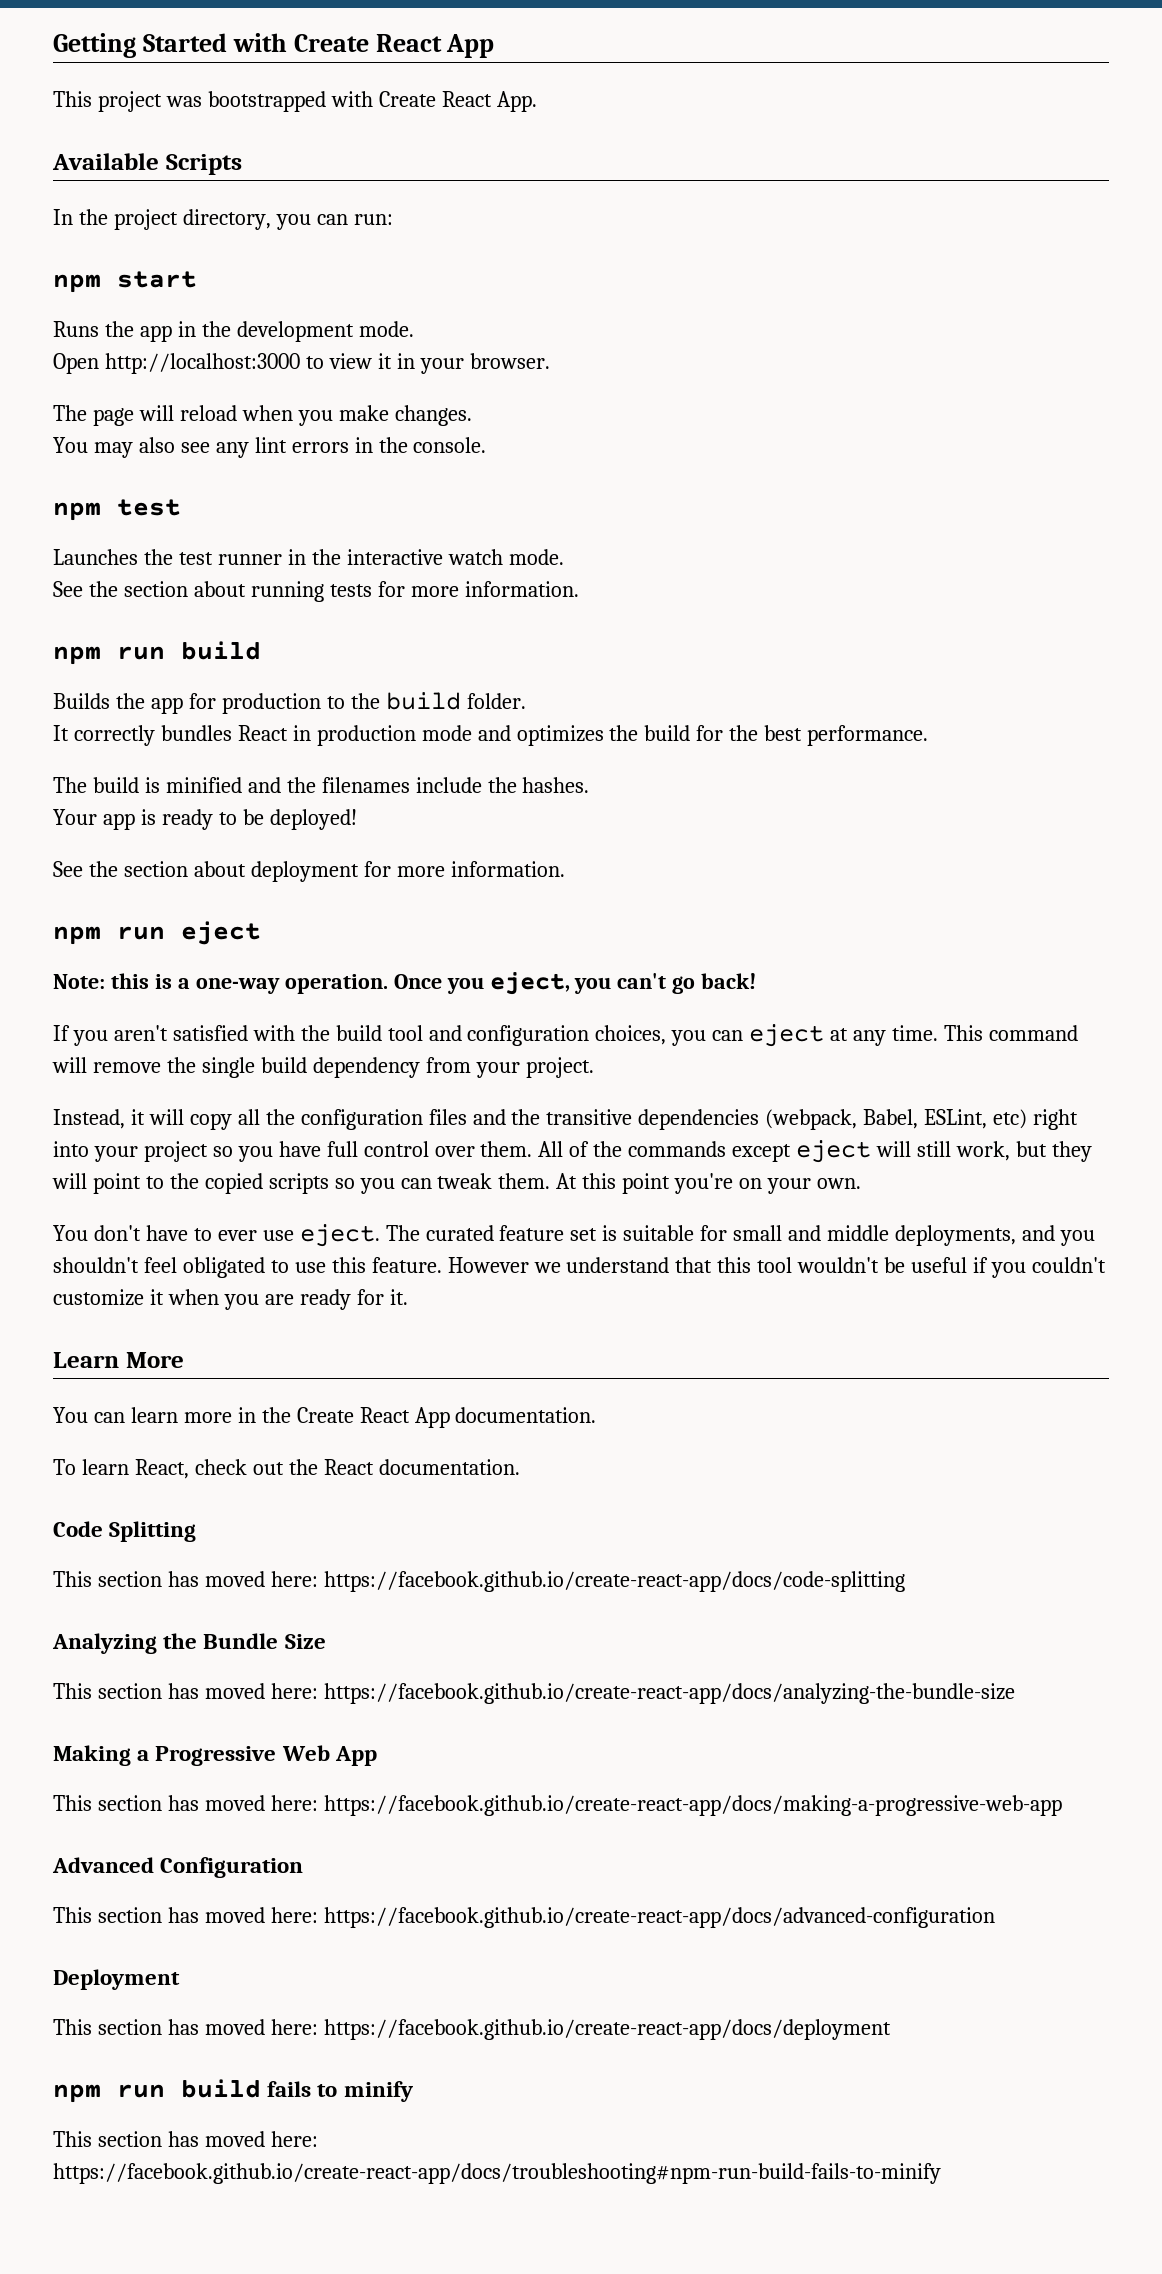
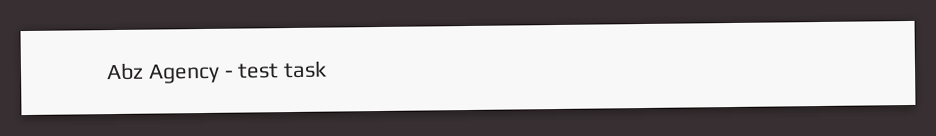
- Getting Started with Create React App
- This project was bootstrapped with Create React App.
- Available Scripts
- In the project directory, you can run:
- npm start
- Runs the app in the development mode.
- Open http://localhost:3000 to view it in your browser.
- The page will reload when you make changes.
- You may also see any lint errors in the console.
- npm test
- Launches the test runner in the interactive watch mode.
- See the section about running tests for more information.
- npm run build
- Builds the app for production to the build folder.
- It correctly bundles React in production mode and optimizes the build for the best performance.
- The build is minified and the filenames include the hashes.
- Your app is ready to be deployed!
- See the section about deployment for more information.
- npm run eject
- Note: this is a one-way operation. Once you eject, you can't go back!
- If you aren't satisfied with the build tool and configuration choices, you can eject at any time. This command will remove the single build dependency from your project.
- Instead, it will copy all the configuration files and the transitive dependencies (webpack, Babel, ESLint, etc) right into your project so you have full control over them. All of the commands except eject will still work, but they will point to the copied scripts so you can tweak them. At this point you're on your own.
- You don't have to ever use eject. The curated feature set is suitable for small and middle deployments, and you shouldn't feel obligated to use this feature. However we understand that this tool wouldn't be useful if you couldn't customize it when you are ready for it.
- Learn More
- You can learn more in the Create React App documentation.
- To learn React, check out the React documentation.
- Code Splitting
- This section has moved here: https://facebook.github.io/create-react-app/docs/code-splitting
- Analyzing the Bundle Size
- This section has moved here: https://facebook.github.io/create-react-app/docs/analyzing-the-bundle-size
- Making a Progressive Web App
- This section has moved here: https://facebook.github.io/create-react-app/docs/making-a-progressive-web-app
- Advanced Configuration
- This section has moved here: https://facebook.github.io/create-react-app/docs/advanced-configuration
- Deployment
- This section has moved here: https://facebook.github.io/create-react-app/docs/deployment
- npm run build fails to minify
- This section has moved here: https://facebook.github.io/create-react-app/docs/troubleshooting#npm-run-build-fails-to-minify
+ Abz Agency - test task

